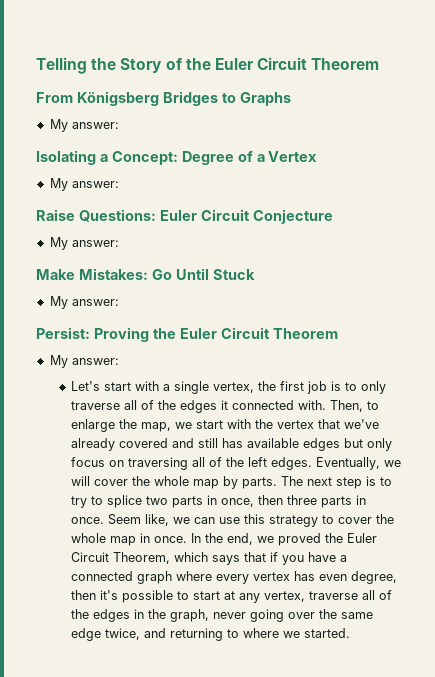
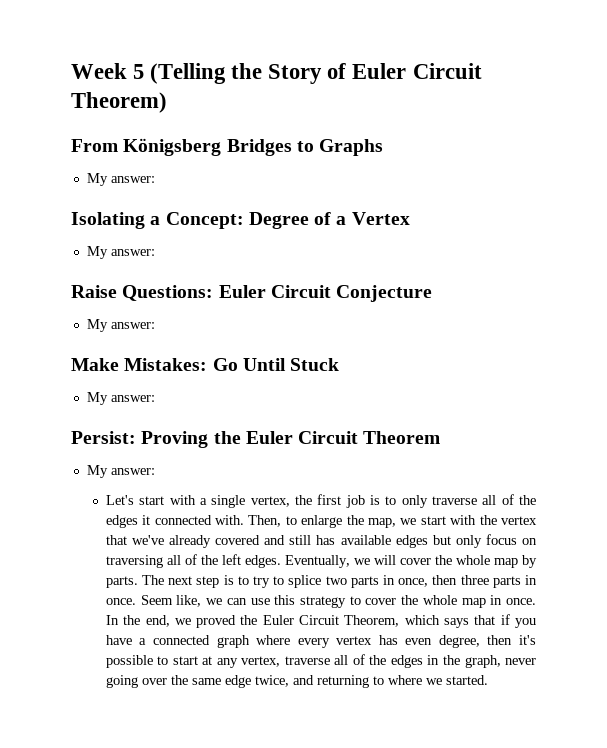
- Telling the Story of the Euler Circuit Theorem
+ Week 5 (Telling the Story of Euler Circuit Theorem)

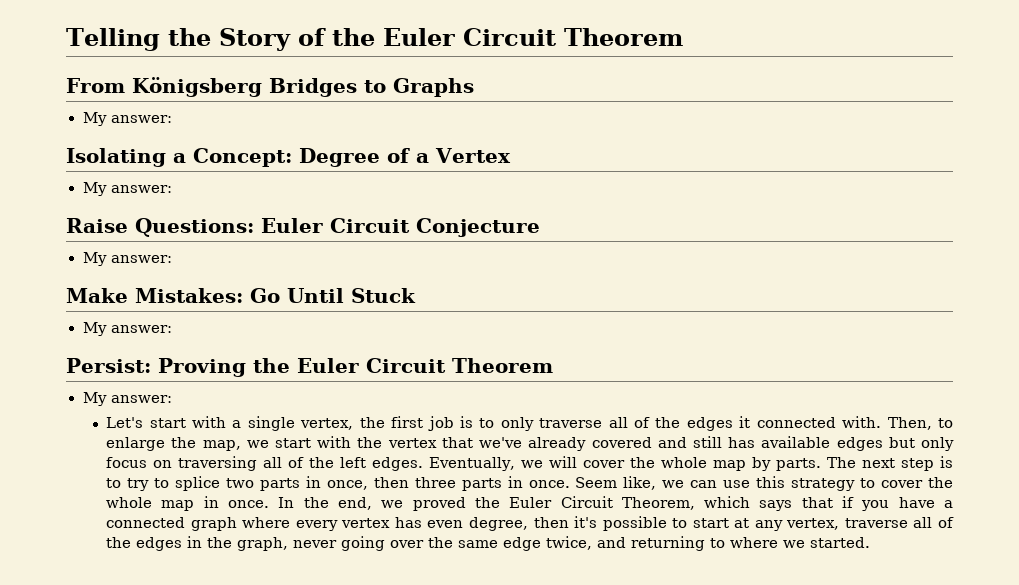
- Week 5 (Telling the Story of Euler Circuit Theorem)
+ Telling the Story of the Euler Circuit Theorem

